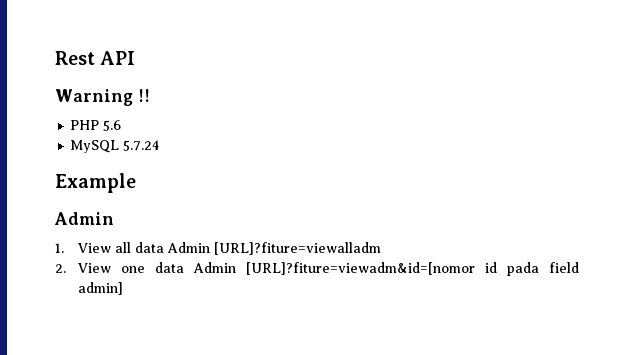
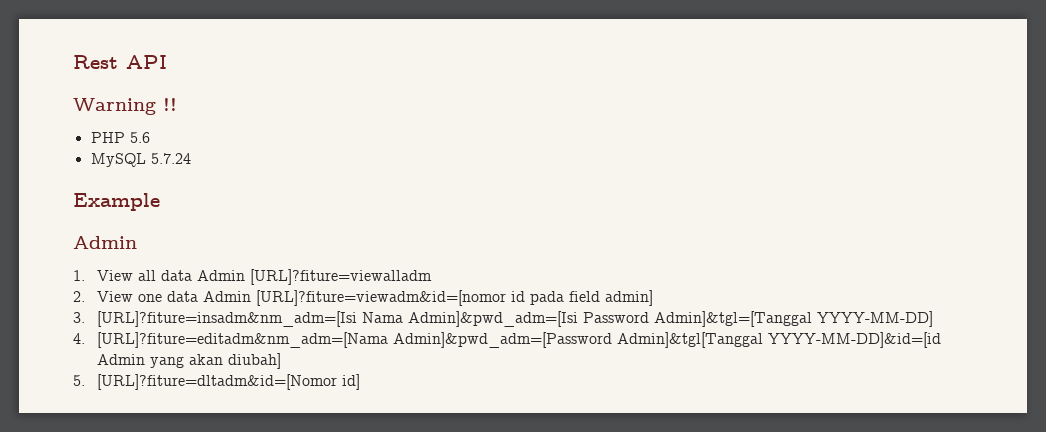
+ 3. [URL]?fiture=insadm&nm_adm=[Isi Nama Admin]&pwd_adm=[Isi Password Admin]&tgl=[Tanggal YYYY-MM-DD]
+ 4. [URL]?fiture=editadm&nm_adm=[Nama Admin]&pwd_adm=[Password Admin]&tgl[Tanggal YYYY-MM-DD]&id=[id Admin yang akan diubah]
+ 5. [URL]?fiture=dltadm&id=[Nomor id]

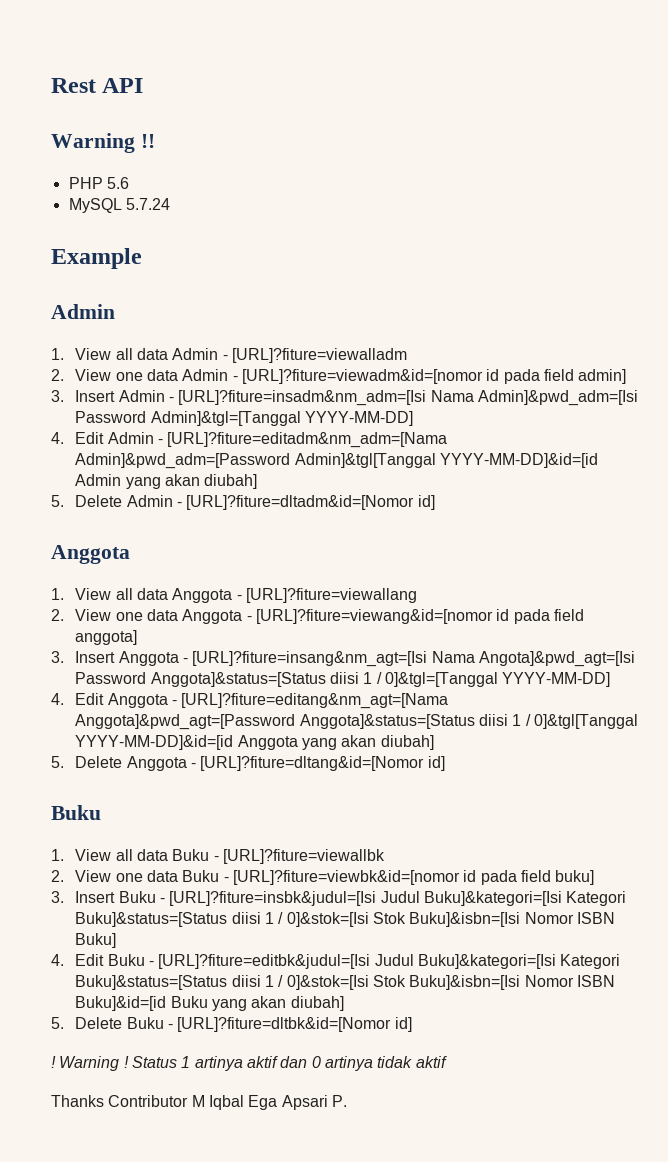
- 1. View all data Admin [URL]?fiture=viewalladm
+ 1. View all data Admin - [URL]?fiture=viewalladm
- 2. View one data Admin [URL]?fiture=viewadm&id=[nomor id pada field admin]
+ 2. View one data Admin - [URL]?fiture=viewadm&id=[nomor id pada field admin]
- 3. [URL]?fiture=insadm&nm_adm=[Isi Nama Admin]&pwd_adm=[Isi Password Admin]&tgl=[Tanggal YYYY-MM-DD]
+ 3. Insert Admin - [URL]?fiture=insadm&nm_adm=[Isi Nama Admin]&pwd_adm=[Isi Password Admin]&tgl=[Tanggal YYYY-MM-DD]
- 4. [URL]?fiture=editadm&nm_adm=[Nama Admin]&pwd_adm=[Password Admin]&tgl[Tanggal YYYY-MM-DD]&id=[id Admin yang akan diubah]
+ 4. Edit Admin - [URL]?fiture=editadm&nm_adm=[Nama Admin]&pwd_adm=[Password Admin]&tgl[Tanggal YYYY-MM-DD]&id=[id Admin yang akan diubah]
- 5. [URL]?fiture=dltadm&id=[Nomor id]
+ 5. Delete Admin - [URL]?fiture=dltadm&id=[Nomor id]
+ Anggota
+ 1. View all data Anggota - [URL]?fiture=viewallang
+ 2. View one data Anggota - [URL]?fiture=viewang&id=[nomor id pada field anggota]
+ 3. Insert Anggota - [URL]?fiture=insang&nm_agt=[Isi Nama Angota]&pwd_agt=[Isi Password Anggota]&status=[Status diisi 1 / 0]&tgl=[Tanggal YYYY-MM-DD]
+ 4. Edit Anggota - [URL]?fiture=editang&nm_agt=[Nama Anggota]&pwd_agt=[Password Anggota]&status=[Status diisi 1 / 0]&tgl[Tanggal YYYY-MM-DD]&id=[id Anggota yang akan diubah]
+ 5. Delete Anggota - [URL]?fiture=dltang&id=[Nomor id]
+ Buku
+ 1. View all data Buku - [URL]?fiture=viewallbk
+ 2. View one data Buku - [URL]?fiture=viewbk&id=[nomor id pada field buku]
+ 3. Insert Buku - [URL]?fiture=insbk&judul=[Isi Judul Buku]&kategori=[Isi Kategori Buku]&status=[Status diisi 1 / 0]&stok=[Isi Stok Buku]&isbn=[Isi Nomor ISBN Buku]
+ 4. Edit Buku - [URL]?fiture=editbk&judul=[Isi Judul Buku]&kategori=[Isi Kategori Buku]&status=[Status diisi 1 / 0]&stok=[Isi Stok Buku]&isbn=[Isi Nomor ISBN Buku]&id=[id Buku yang akan diubah]
+ 5. Delete Buku - [URL]?fiture=dltbk&id=[Nomor id]
+ ! Warning ! Status 1 artinya aktif dan 0 artinya tidak aktif
+ Thanks Contributor M Iqbal Ega Apsari P.

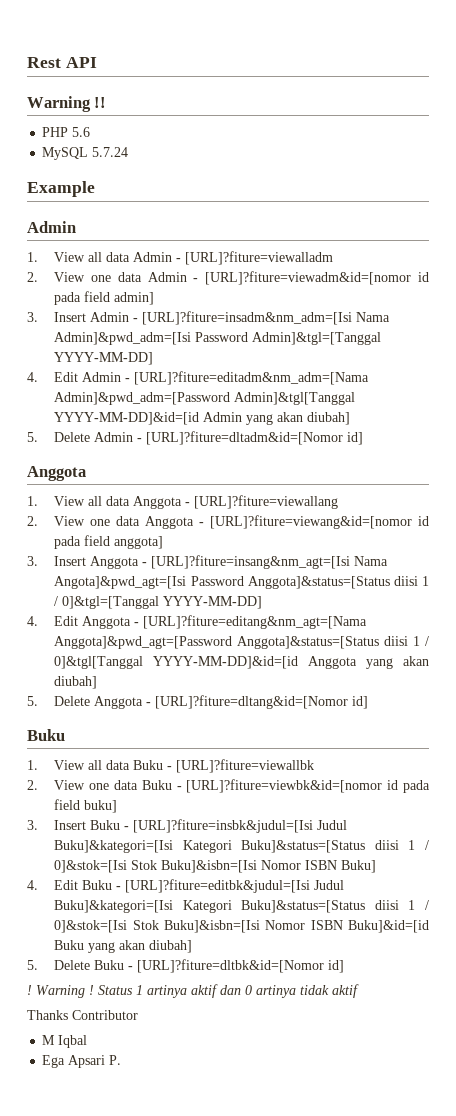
- Thanks Contributor M Iqbal Ega Apsari P.
+ Thanks Contributor
+ M Iqbal
+ Ega Apsari P.

